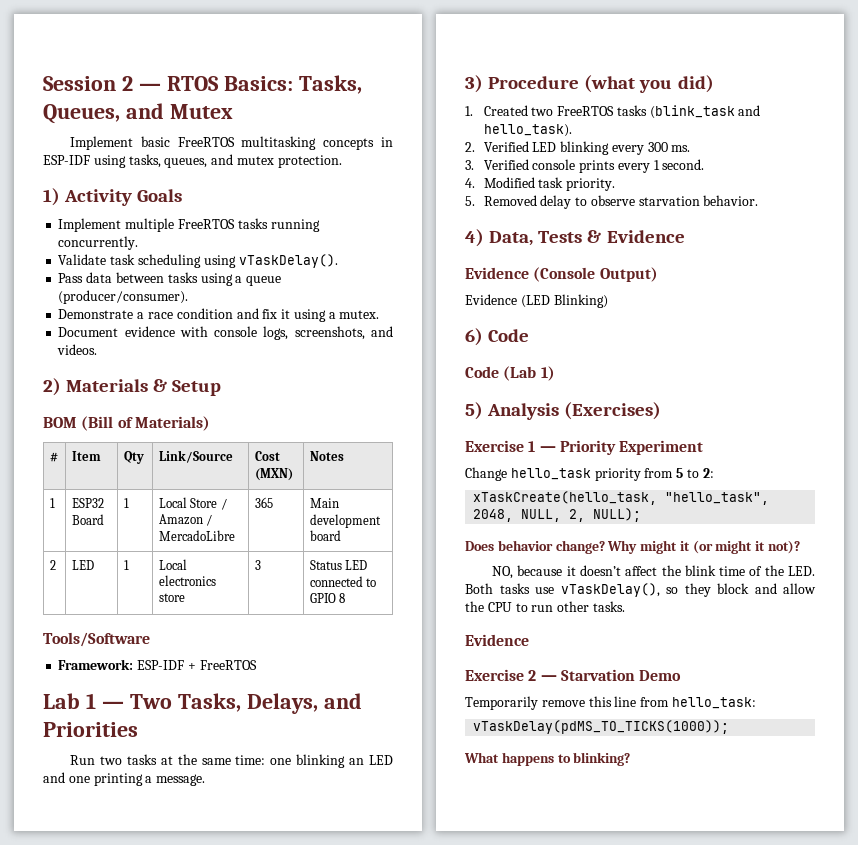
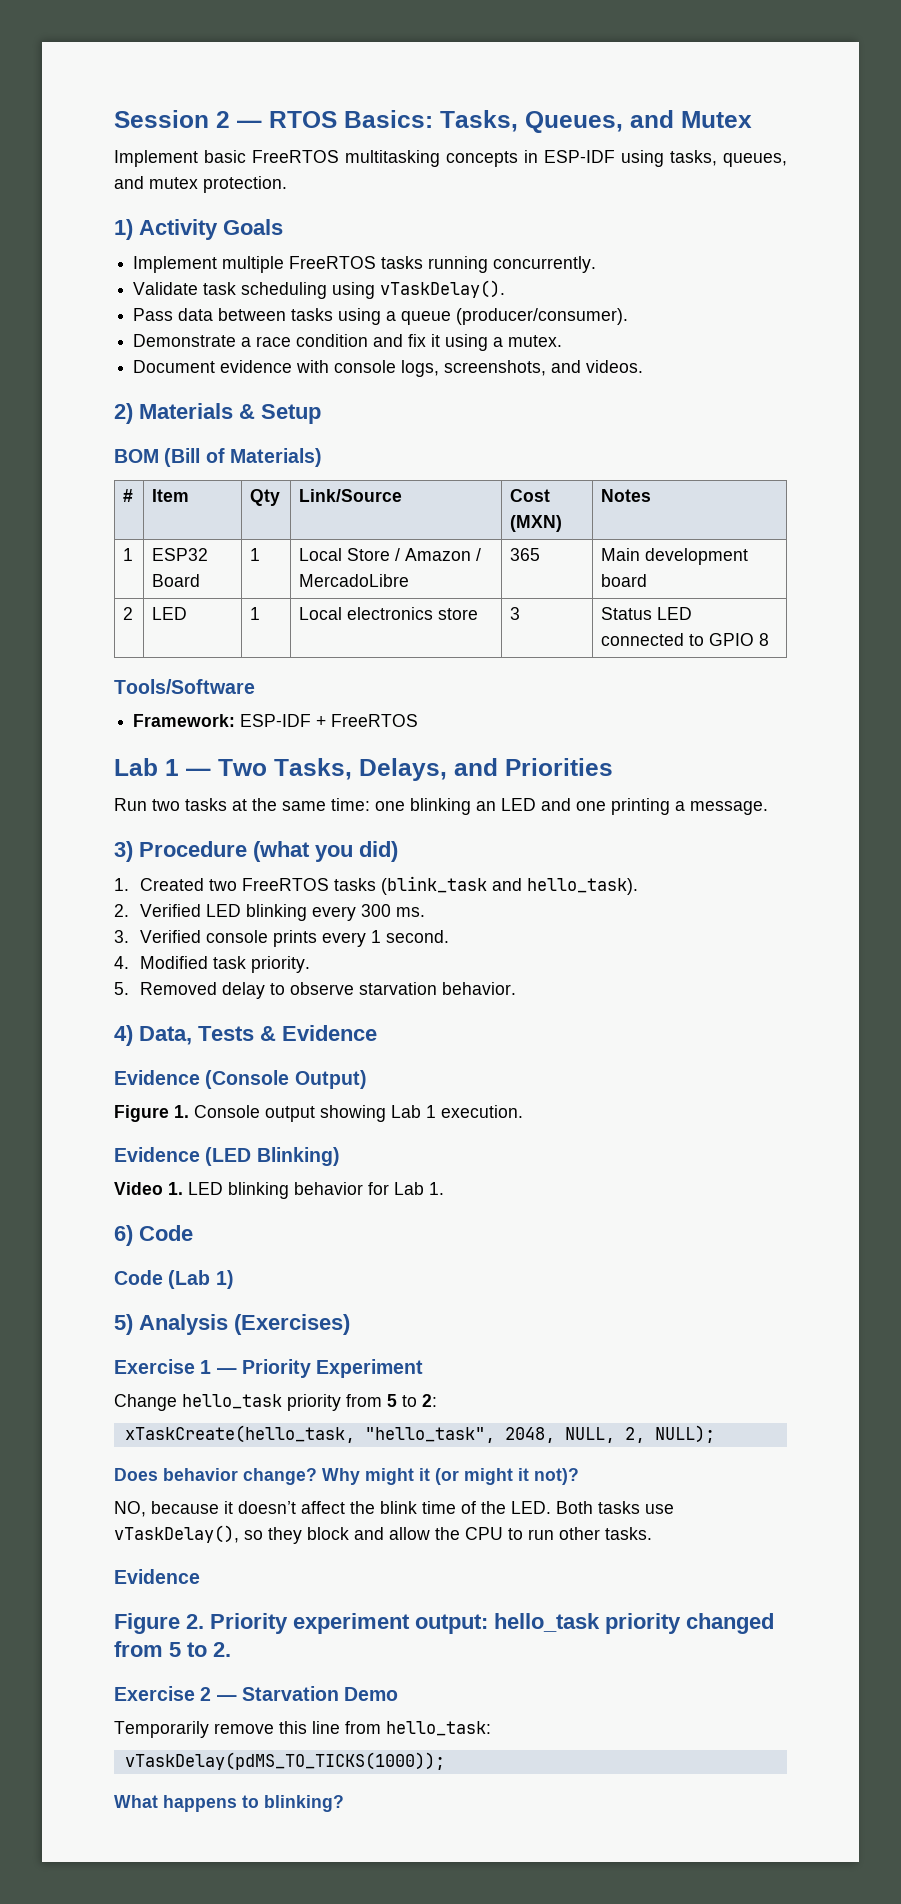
+ Figure 1. Console output showing Lab 1 execution.
  Evidence (LED Blinking)
+ Video 1. LED blinking behavior for Lab 1.
+ Figure 2. Priority experiment output: hello_task priority changed from 5 to 2.

